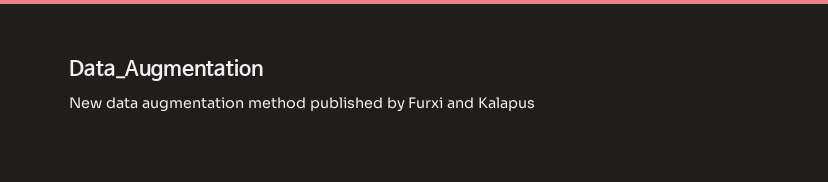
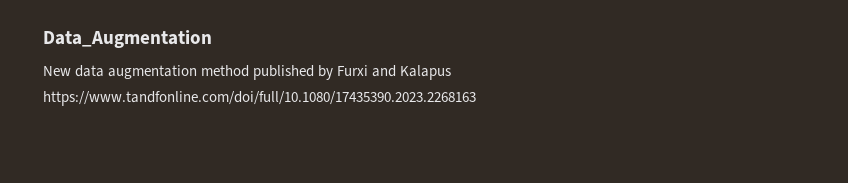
- New data augmentation method published by Furxi and Kalapus
+ New data augmentation method published by Furxi and Kalapus https://www.tandfonline.com/doi/full/10.1080/17435390.2023.2268163

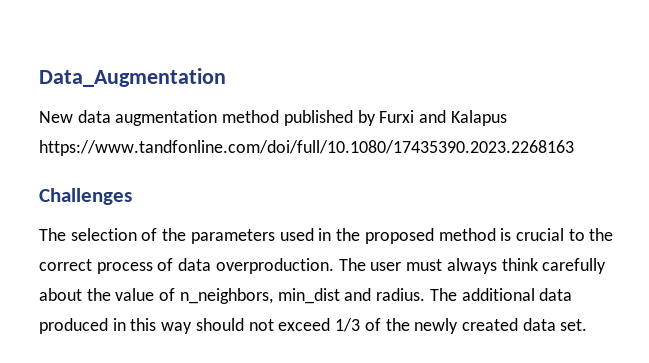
+ Challenges
+ The selection of the parameters used in the proposed method is crucial to the correct process of data overproduction. The user must always think carefully about the value of n_neighbors, min_dist and radius. The additional data produced in this way should not exceed 1/3 of the newly created data set.

